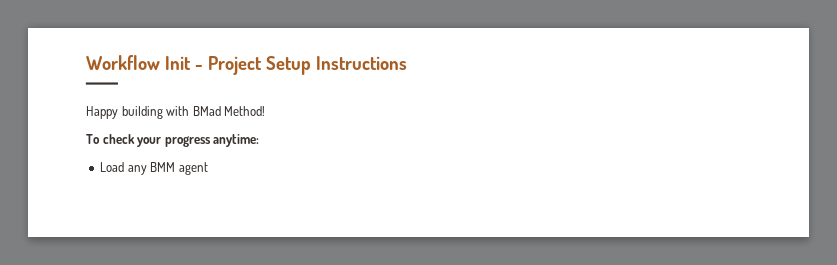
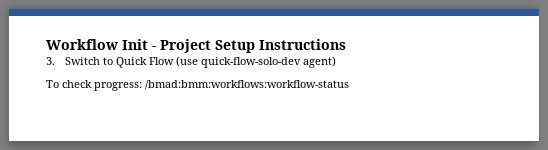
- ━━━━
- Happy building with BMad Method!
- To check your progress anytime:
- Load any BMM agent
+ 3. Switch to Quick Flow (use quick-flow-solo-dev agent)
+ To check progress: /bmad:bmm:workflows:workflow-status

